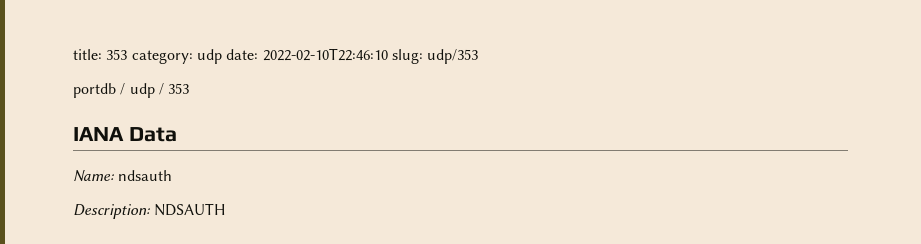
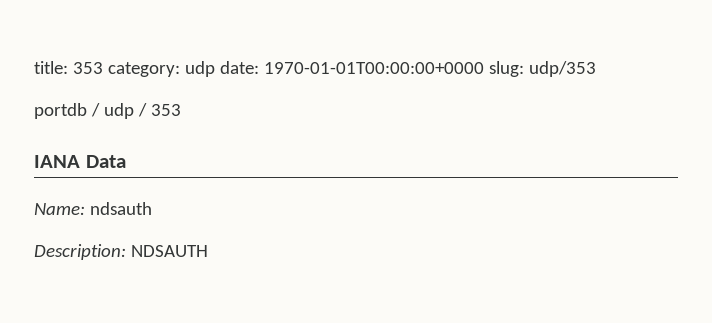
- title: 353 category: udp date: 2022-02-10T22:46:10 slug: udp/353
+ title: 353 category: udp date: 1970-01-01T00:00:00+0000 slug: udp/353

